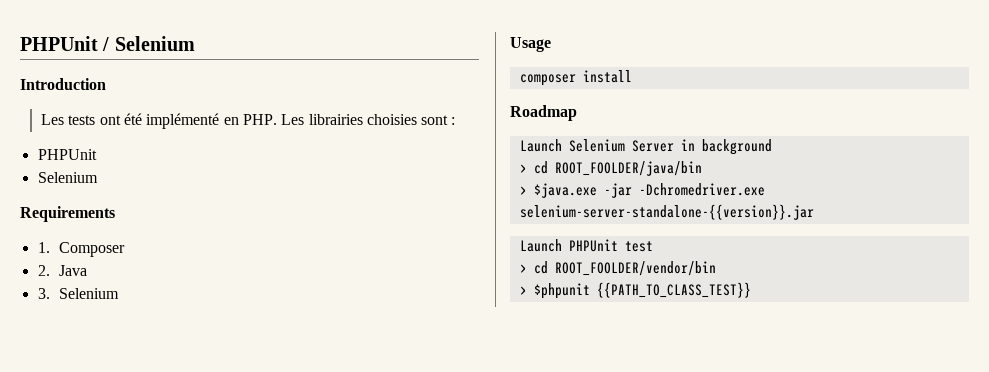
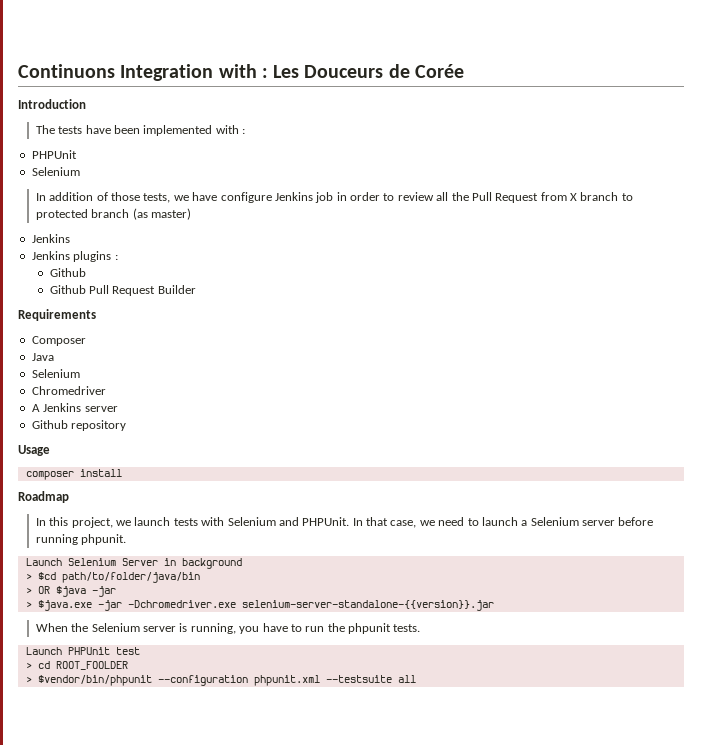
- PHPUnit / Selenium
+ Continuons Integration with : Les Douceurs de Corée
  Introduction
- Les tests ont été implémenté en PHP. Les librairies choisies sont :
+ The tests have been implemented with :
  PHPUnit
  Selenium
+ In addition of those tests, we have configure Jenkins job in order to review all the Pull Request from X branch to protected branch (as master)
+ Jenkins
+ Jenkins plugins :
+ Github
+ Github Pull Request Builder
- 1. Composer
+ Composer
- 2. Java
- 3. Selenium
+ Java
+ Selenium
+ Chromedriver
+ A Jenkins server
+ Github repository
  Usage
  composer install
  Roadmap
+ In this project, we launch tests with Selenium and PHPUnit. In that case, we need to launch a Selenium server before running phpunit.
- > cd ROOT_FOOLDER/java/bin
+ > $cd path/to/folder/java/bin
+ > OR $java -jar
+ When the Selenium server is running, you have to run the phpunit tests.
- > cd ROOT_FOOLDER/vendor/bin
- > $phpunit {{PATH_TO_CLASS_TEST}}
+ > cd ROOT_FOOLDER
+ > $vendor/bin/phpunit --configuration phpunit.xml --testsuite all

